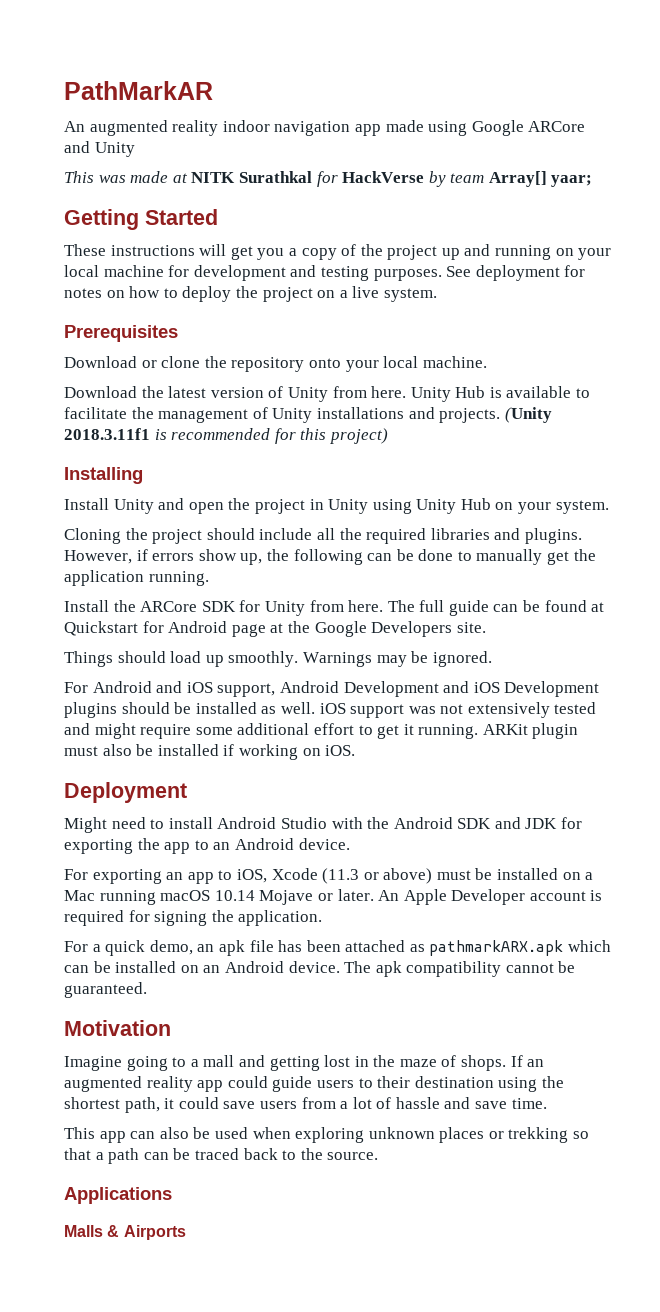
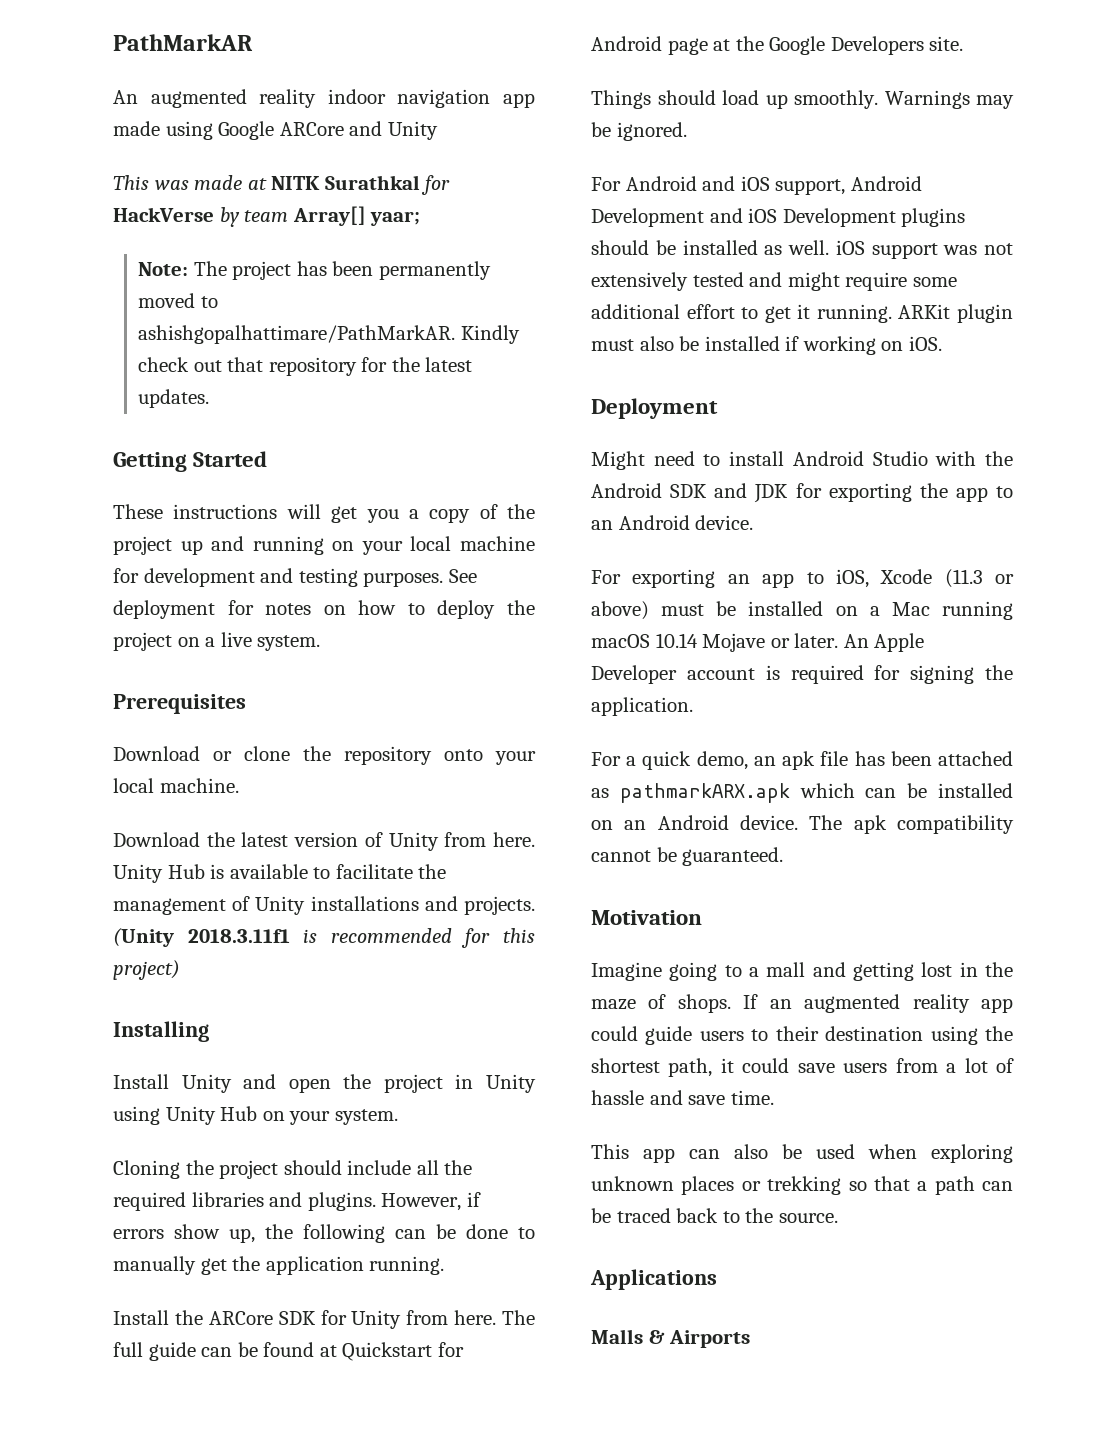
+ Note: The project has been permanently moved to ashishgopalhattimare/PathMarkAR. Kindly check out that repository for the latest updates.

